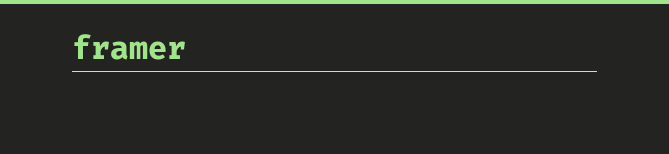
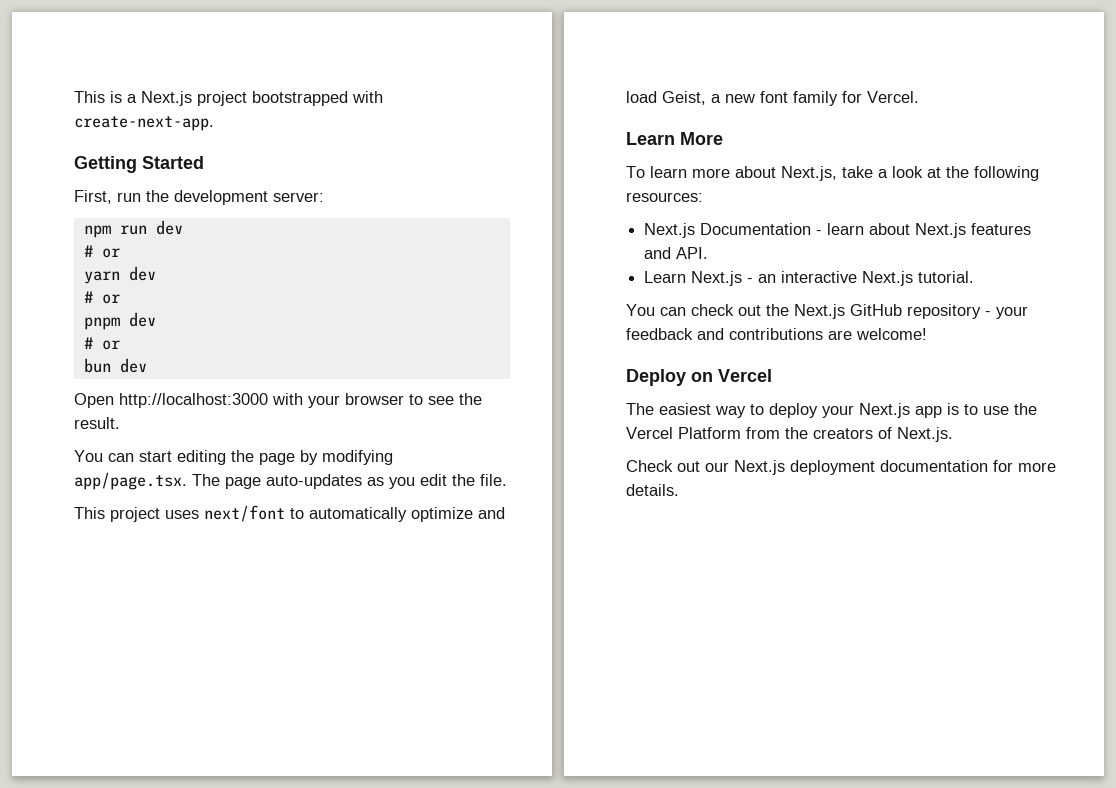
- framer
+ This is a Next.js project bootstrapped with create-next-app.
+ Getting Started
+ First, run the development server:
+ npm run dev
+ # or
+ yarn dev
+ # or
+ pnpm dev
+ # or
+ bun dev
+ Open http://localhost:3000 with your browser to see the result.
+ You can start editing the page by modifying app/page.tsx. The page auto-updates as you edit the file.
+ This project uses next/font to automatically optimize and load Geist, a new font family for Vercel.
+ Learn More
+ To learn more about Next.js, take a look at the following resources:
+ Next.js Documentation - learn about Next.js features and API.
+ Learn Next.js - an interactive Next.js tutorial.
+ You can check out the Next.js GitHub repository - your feedback and contributions are welcome!
+ Deploy on Vercel
+ The easiest way to deploy your Next.js app is to use the Vercel Platform from the creators of Next.js.
+ Check out our Next.js deployment documentation for more details.

